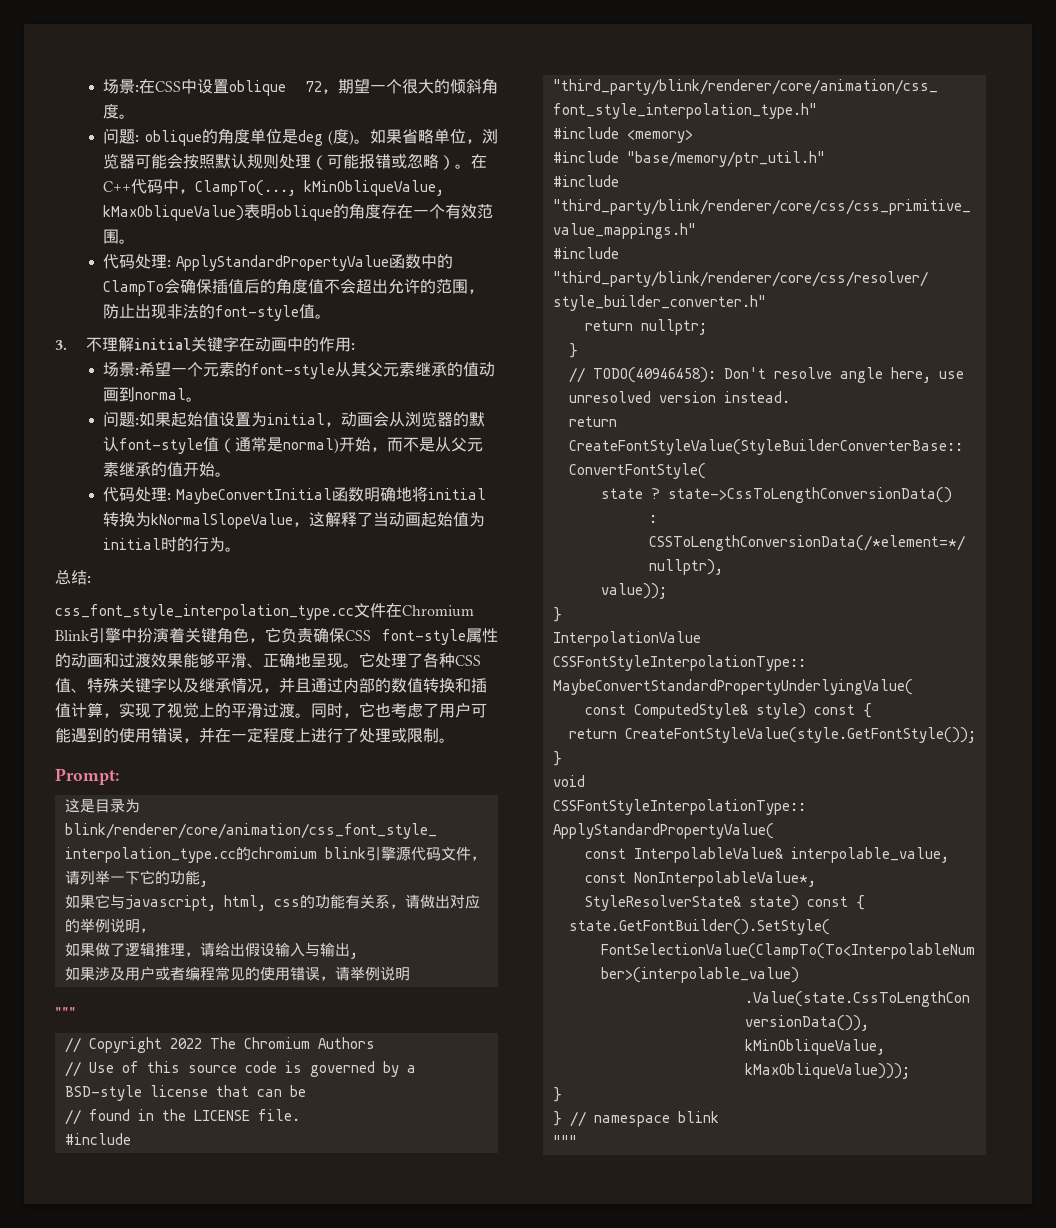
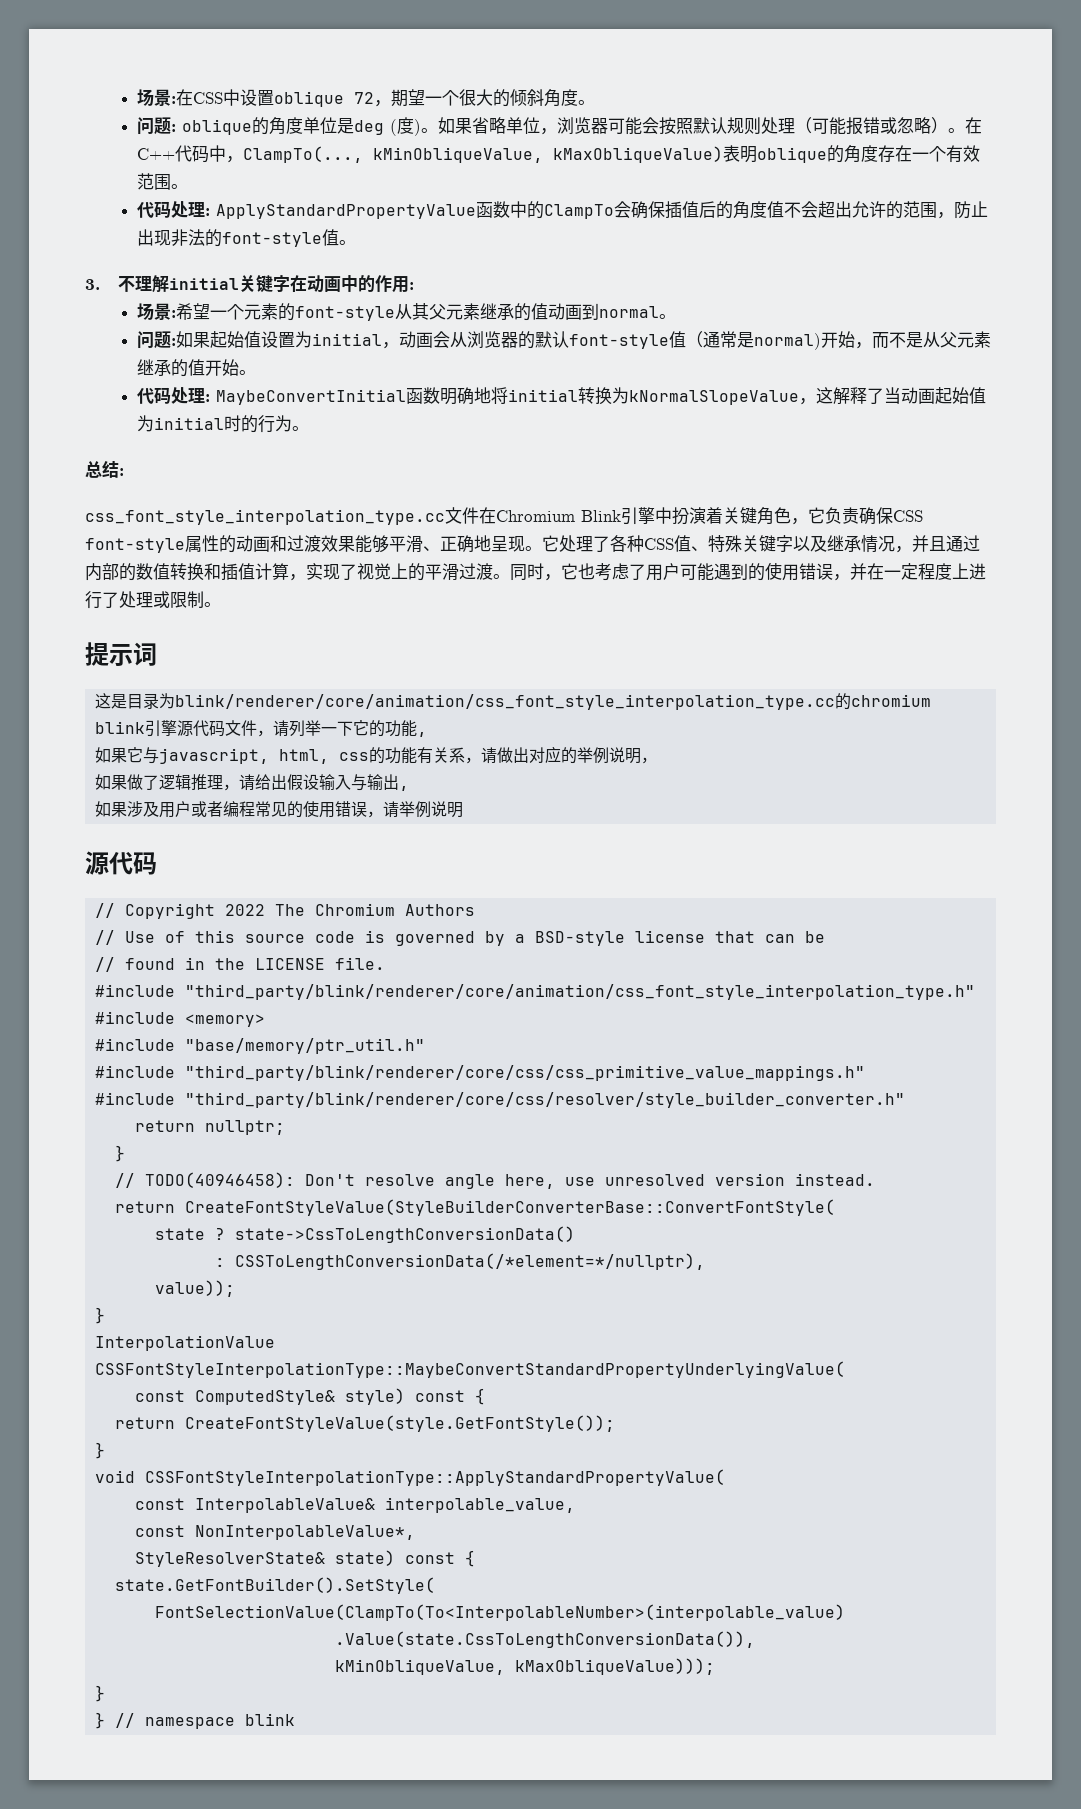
- Prompt:
+ 提示词
  如果涉及用户或者编程常见的使用错误，请举例说明
- """
+ 源代码
  } // namespace blink
- """

